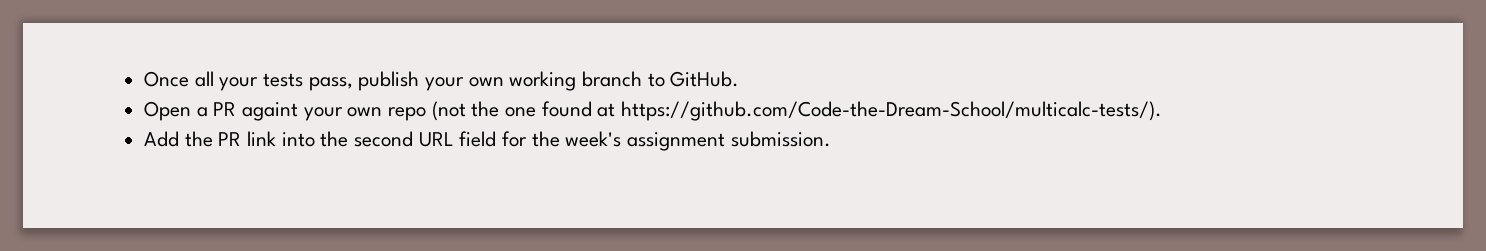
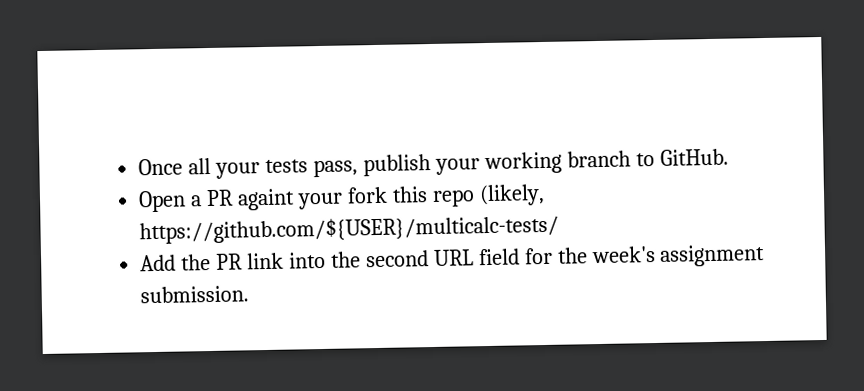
- Once all your tests pass, publish your own working branch to GitHub.
+ Once all your tests pass, publish your working branch to GitHub.
- Open a PR againt your own repo (not the one found at https://github.com/Code-the-Dream-School/multicalc-tests/).
+ Open a PR againt your fork this repo (likely, https://github.com/${USER}/multicalc-tests/

